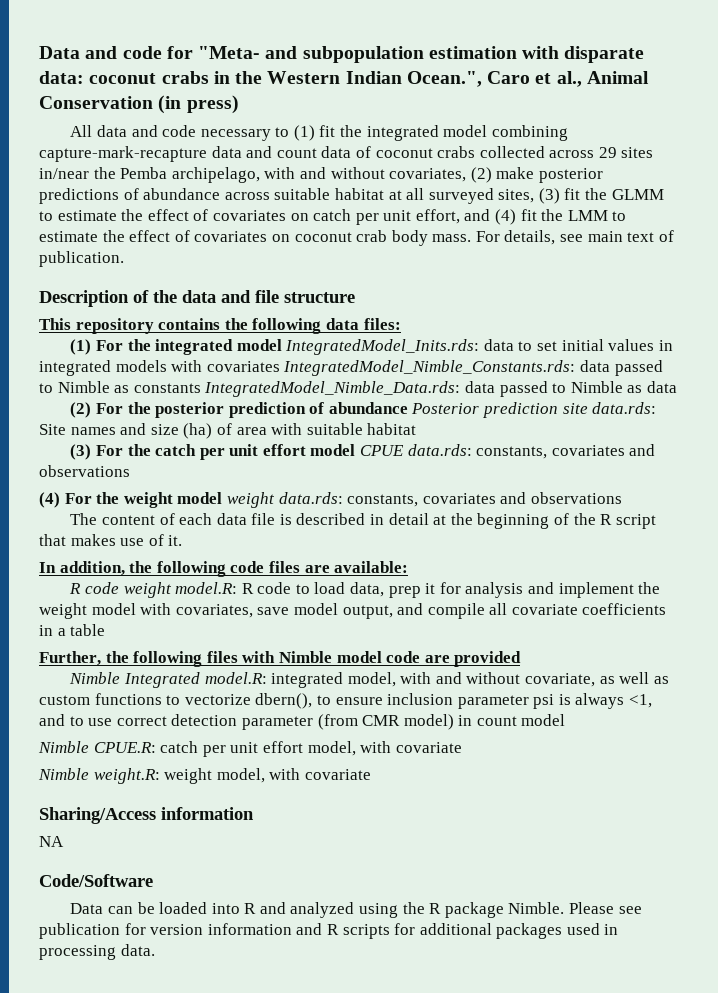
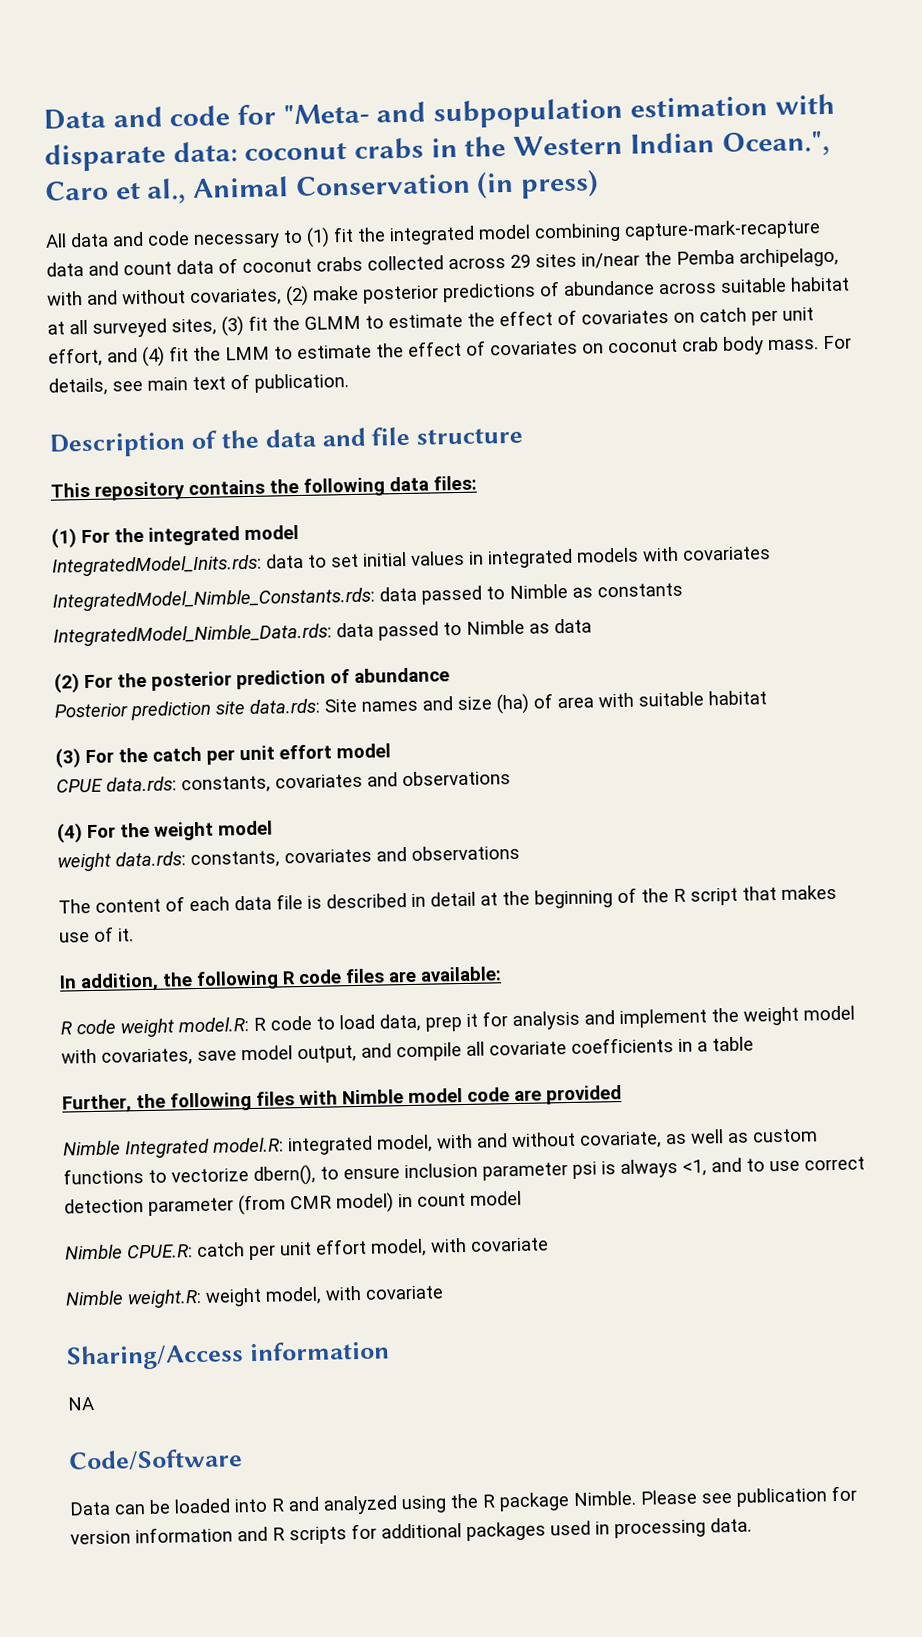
- (1) For the integrated model IntegratedModel_Inits.rds: data to set initial values in integrated models with covariates IntegratedModel_Nimble_Constants.rds: data passed to Nimble as constants IntegratedModel_Nimble_Data.rds: data passed to Nimble as data
+ (1) For the integrated model
+ IntegratedModel_Inits.rds: data to set initial values in integrated models with covariates
+ IntegratedModel_Nimble_Constants.rds: data passed to Nimble as constants
+ IntegratedModel_Nimble_Data.rds: data passed to Nimble as data
- (2) For the posterior prediction of abundance Posterior prediction site data.rds: Site names and size (ha) of area with suitable habitat
+ (2) For the posterior prediction of abundance
+ Posterior prediction site data.rds: Site names and size (ha) of area with suitable habitat
- (3) For the catch per unit effort model CPUE data.rds: constants, covariates and observations
+ (3) For the catch per unit effort model
+ CPUE data.rds: constants, covariates and observations
- (4) For the weight model weight data.rds: constants, covariates and observations
+ (4) For the weight model
+ weight data.rds: constants, covariates and observations
- In addition, the following code files are available:
+ In addition, the following R code files are available:

